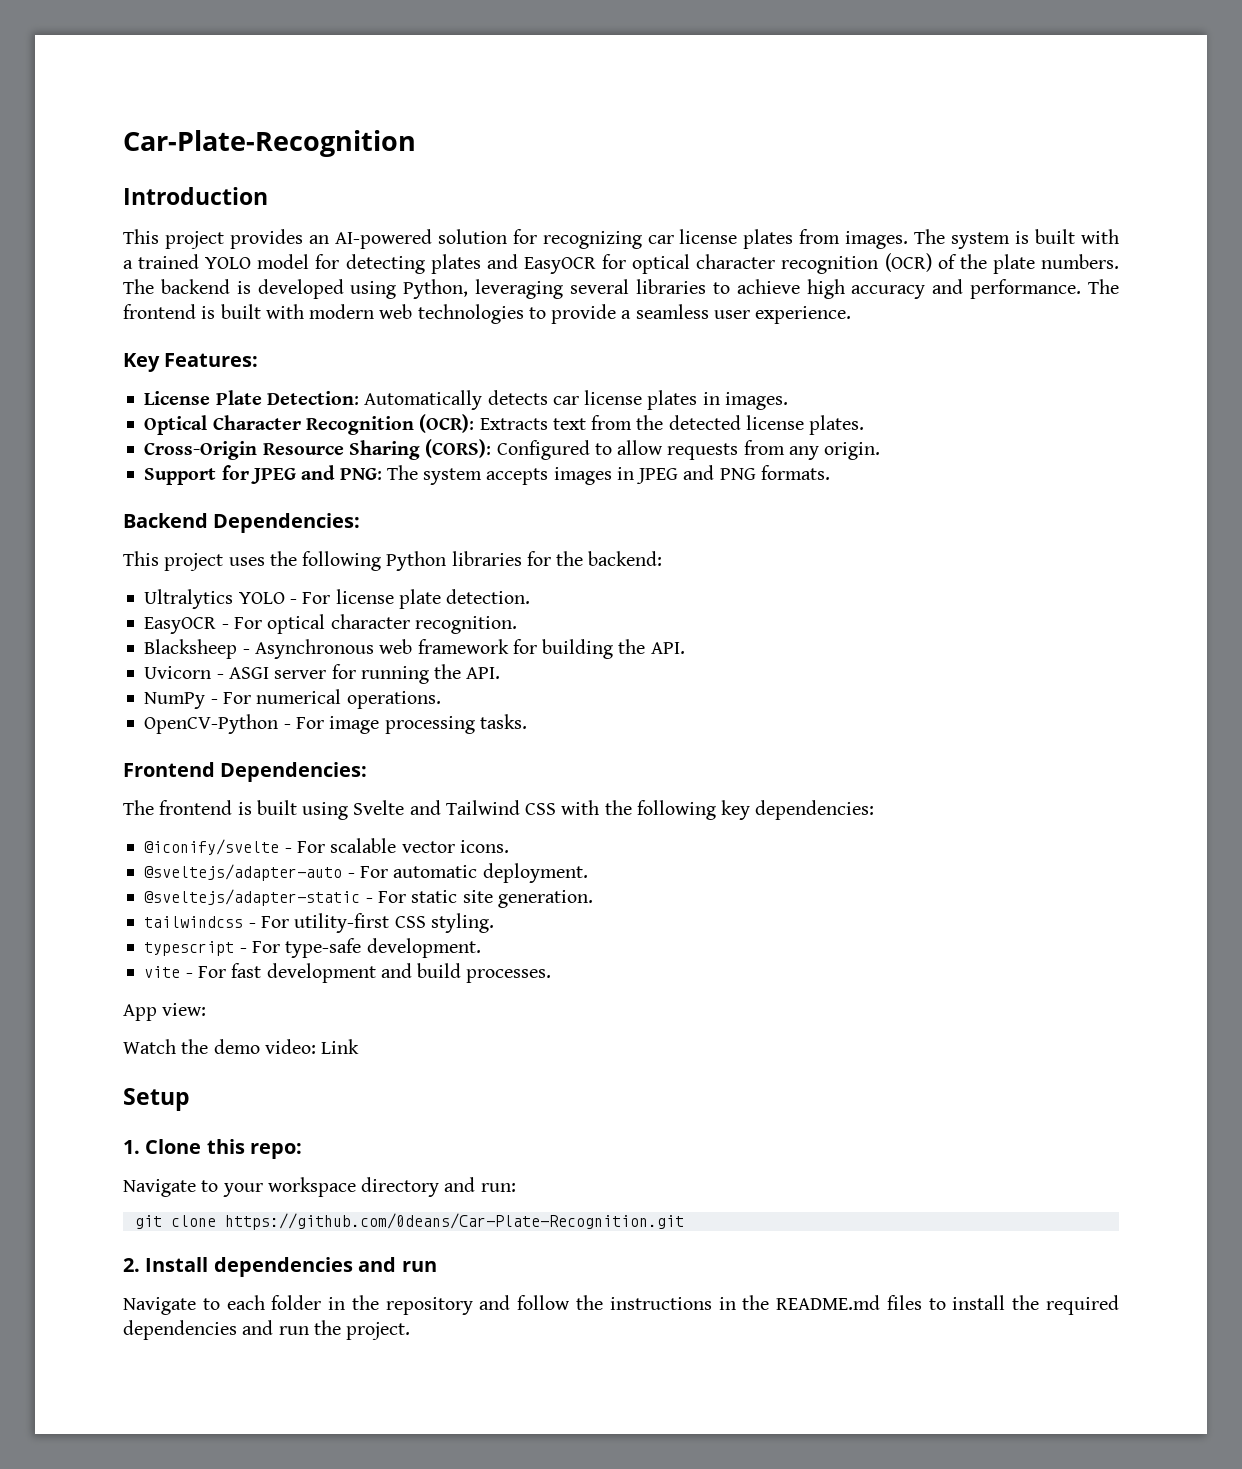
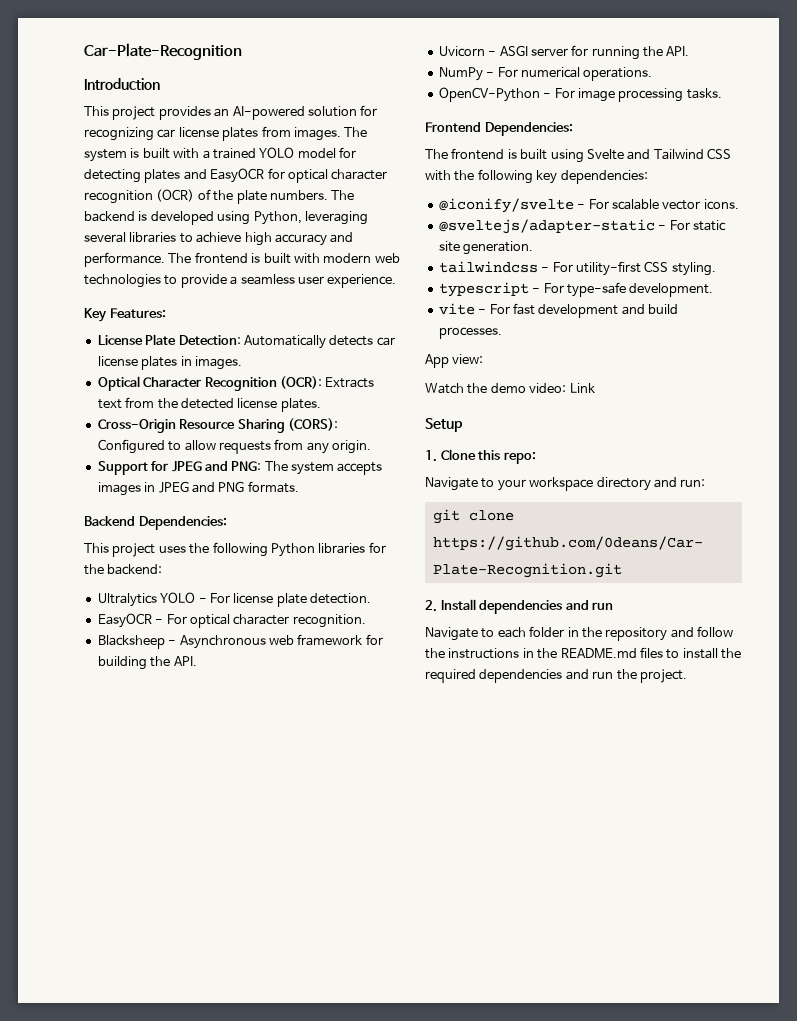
- @sveltejs/adapter-auto - For automatic deployment.

